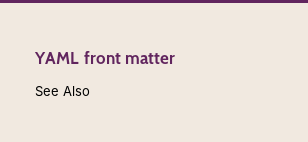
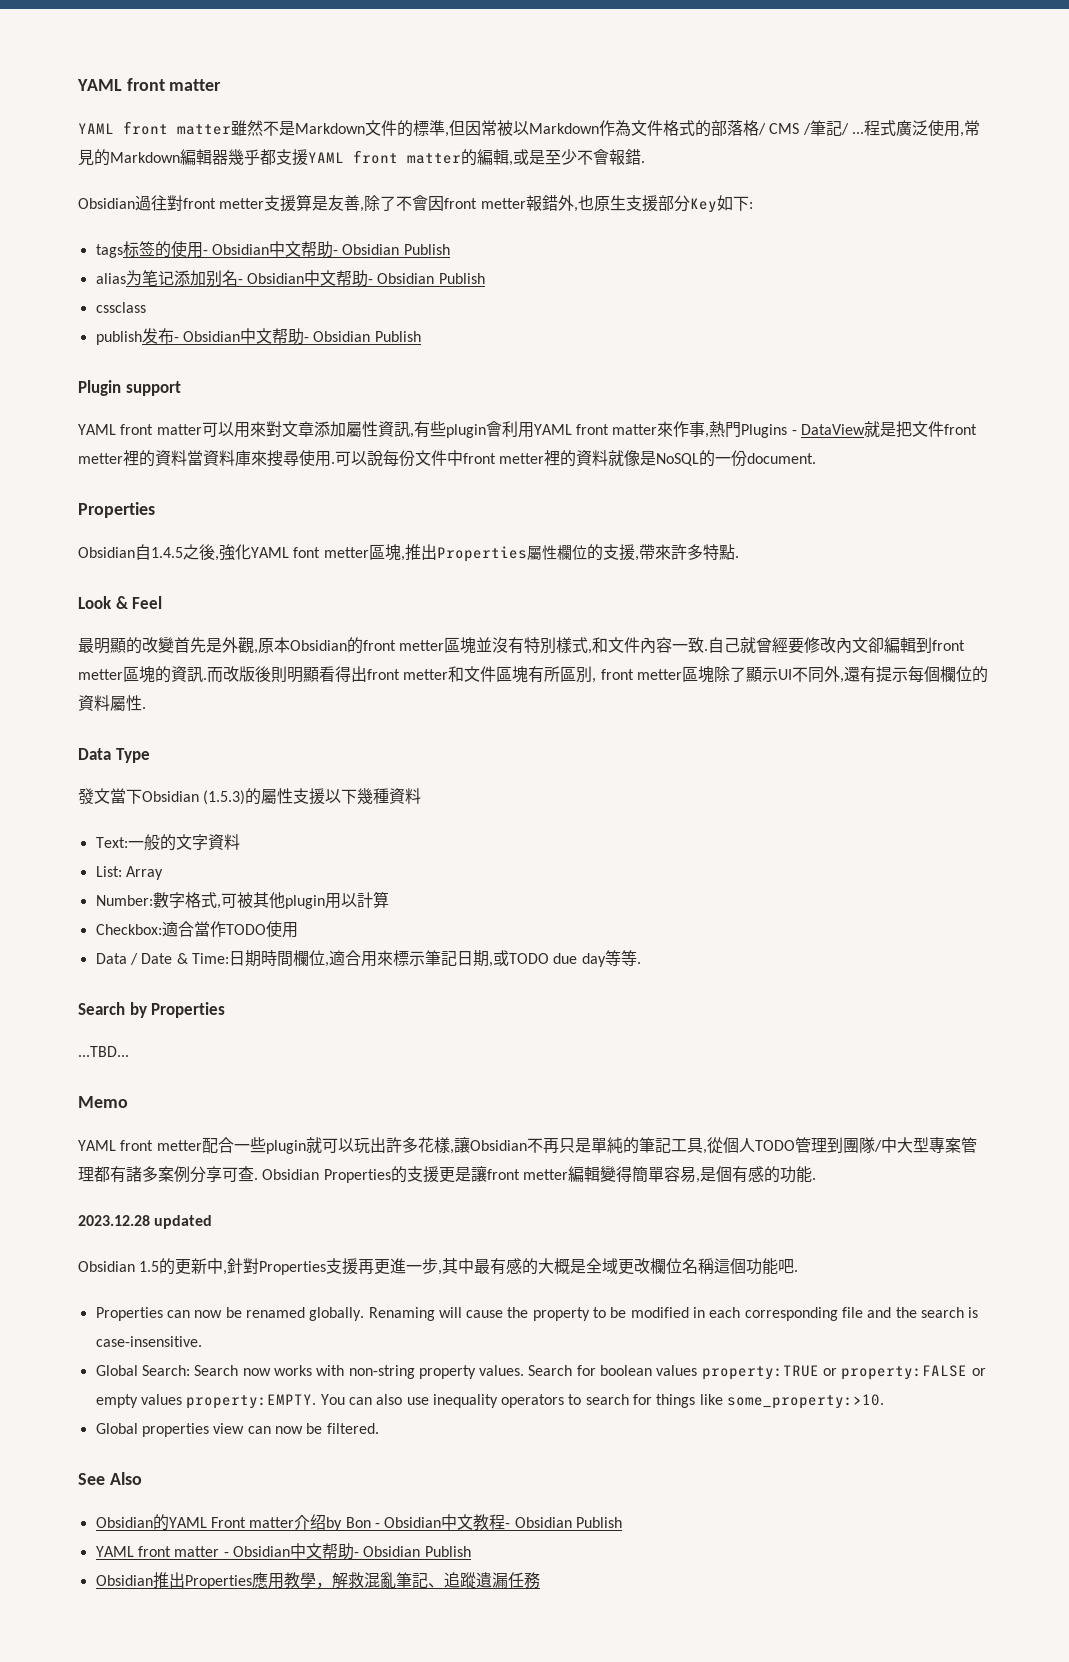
+ YAML front matter雖然不是Markdown文件的標準,但因常被以Markdown作為文件格式的部落格/ CMS /筆記/ ...程式廣泛使用,常見的Markdown編輯器幾乎都支援YAML front matter的編輯,或是至少不會報錯.
+ Obsidian過往對front metter支援算是友善,除了不會因front metter報錯外,也原生支援部分Key如下:
+ tags标签的使用- Obsidian中文帮助- Obsidian Publish
+ alias为笔记添加别名- Obsidian中文帮助- Obsidian Publish
+ cssclass
+ publish发布- Obsidian中文帮助- Obsidian Publish
+ Plugin support
+ YAML front matter可以用來對文章添加屬性資訊,有些plugin會利用YAML front matter來作事,熱門Plugins - DataView就是把文件front metter裡的資料當資料庫來搜尋使用.可以說每份文件中front metter裡的資料就像是NoSQL的一份document.
+ Properties
+ Obsidian自1.4.5之後,強化YAML font metter區塊,推出Properties屬性欄位的支援,帶來許多特點.
+ Look & Feel
+ 最明顯的改變首先是外觀,原本Obsidian的front metter區塊並沒有特別樣式,和文件內容一致.自己就曾經要修改內文卻編輯到front metter區塊的資訊.而改版後則明顯看得出front metter和文件區塊有所區別, front metter區塊除了顯示UI不同外,還有提示每個欄位的資料屬性.
+ Data Type
+ 發文當下Obsidian (1.5.3)的屬性支援以下幾種資料
+ Text:一般的文字資料
+ List: Array
+ Number:數字格式,可被其他plugin用以計算
+ Checkbox:適合當作TODO使用
+ Data / Date & Time:日期時間欄位,適合用來標示筆記日期,或TODO due day等等.
+ Search by Properties
+ ...TBD...
+ Memo
+ YAML front metter配合一些plugin就可以玩出許多花樣,讓Obsidian不再只是單純的筆記工具,從個人TODO管理到團隊/中大型專案管理都有諸多案例分享可查. Obsidian Properties的支援更是讓front metter編輯變得簡單容易,是個有感的功能.
+ 2023.12.28 updated
+ Obsidian 1.5的更新中,針對Properties支援再更進一步,其中最有感的大概是全域更改欄位名稱這個功能吧.
+ Properties can now be renamed globally. Renaming will cause the property to be modified in each corresponding file and the search is case-insensitive.
+ Global Search: Search now works with non-string property values. Search for boolean values property:TRUE or property:FALSE or empty values property:EMPTY. You can also use inequality operators to search for things like some_property:>10.
+ Global properties view can now be filtered.
  See Also
+ Obsidian的YAML Front matter介绍by Bon - Obsidian中文教程- Obsidian Publish
+ YAML front matter - Obsidian中文帮助- Obsidian Publish
+ Obsidian推出Properties應用教學，解救混亂筆記、追蹤遺漏任務

